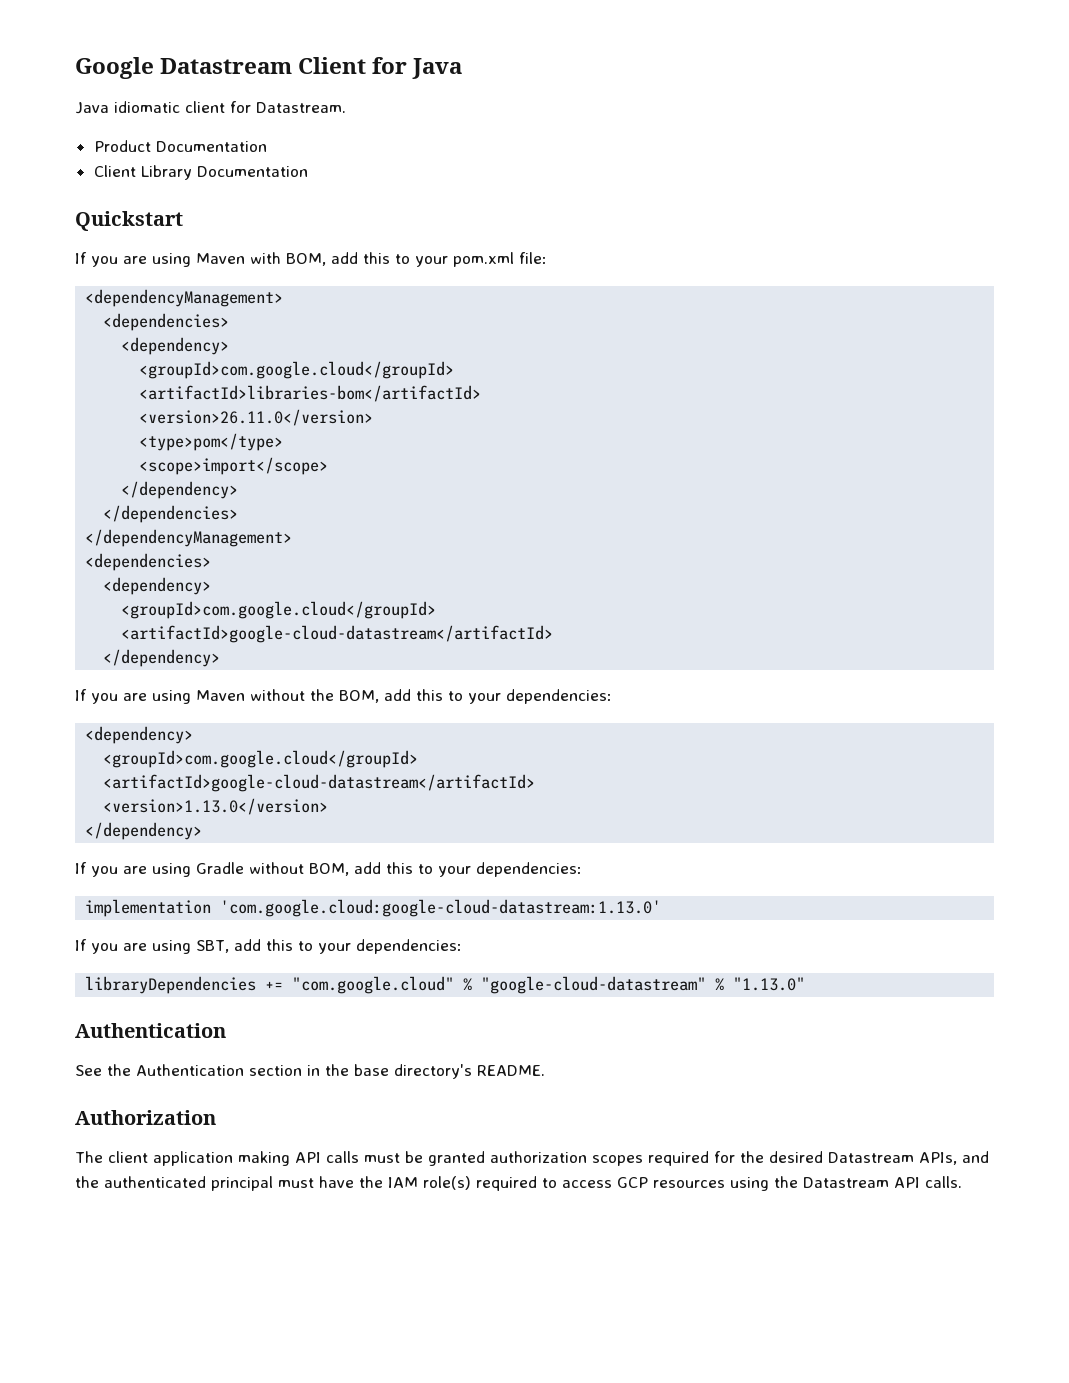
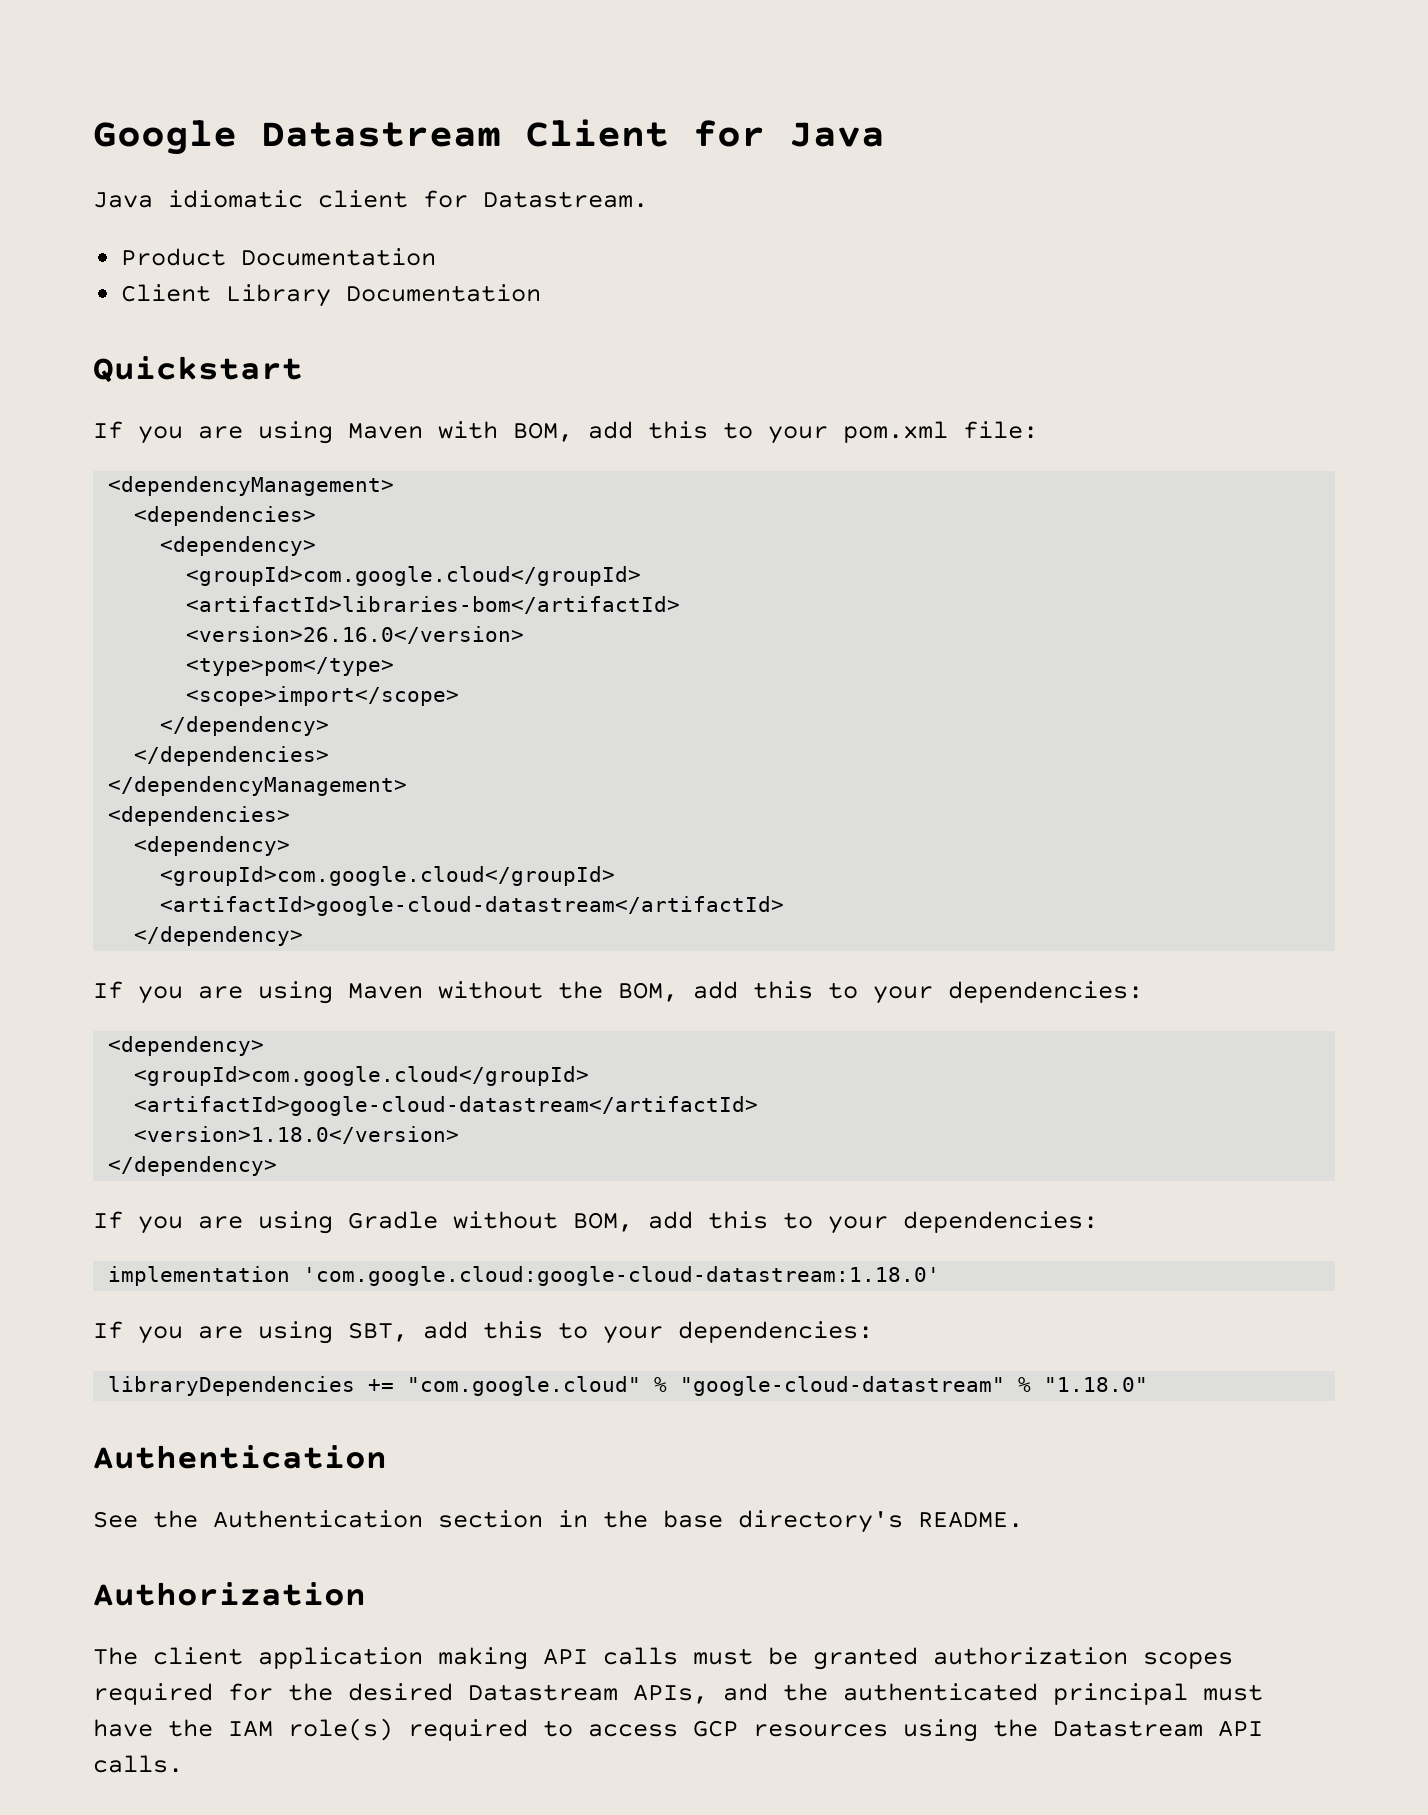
- <version>26.11.0</version>
+ <version>26.16.0</version>
- <version>1.13.0</version>
+ <version>1.18.0</version>
- implementation 'com.google.cloud:google-cloud-datastream:1.13.0'
+ implementation 'com.google.cloud:google-cloud-datastream:1.18.0'
- libraryDependencies += "com.google.cloud" % "google-cloud-datastream" % "1.13.0"
+ libraryDependencies += "com.google.cloud" % "google-cloud-datastream" % "1.18.0"

